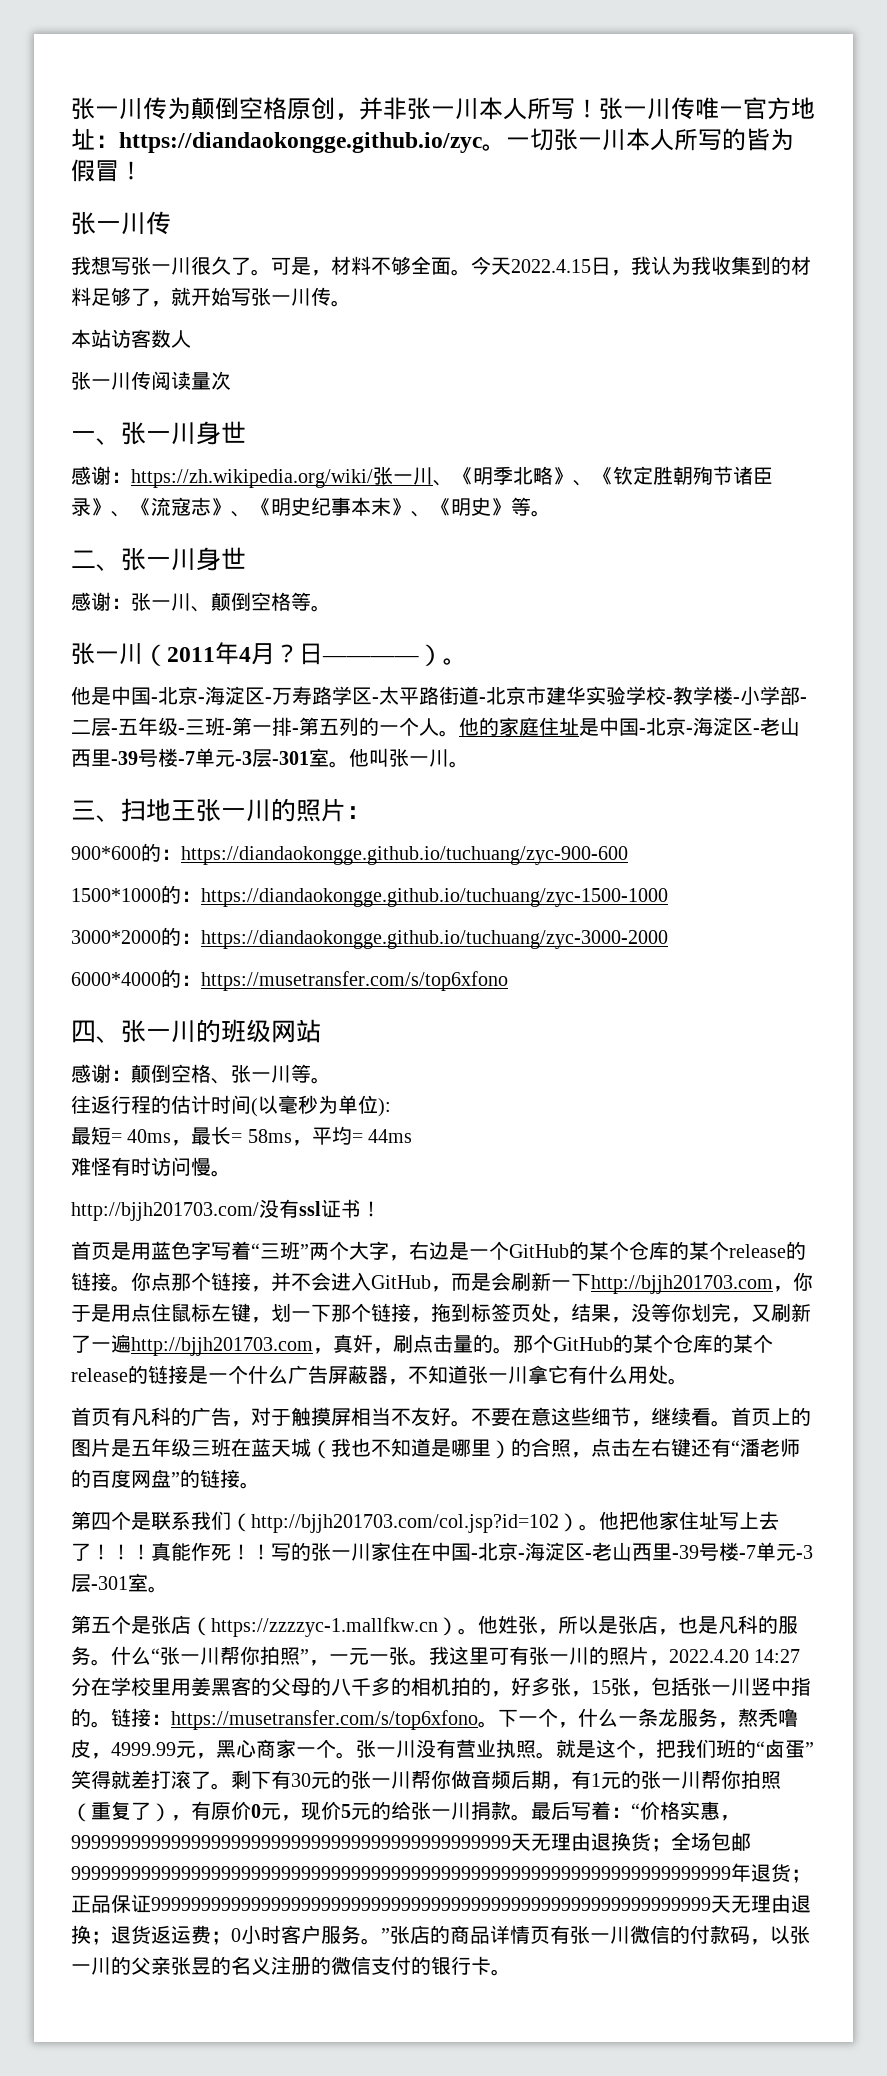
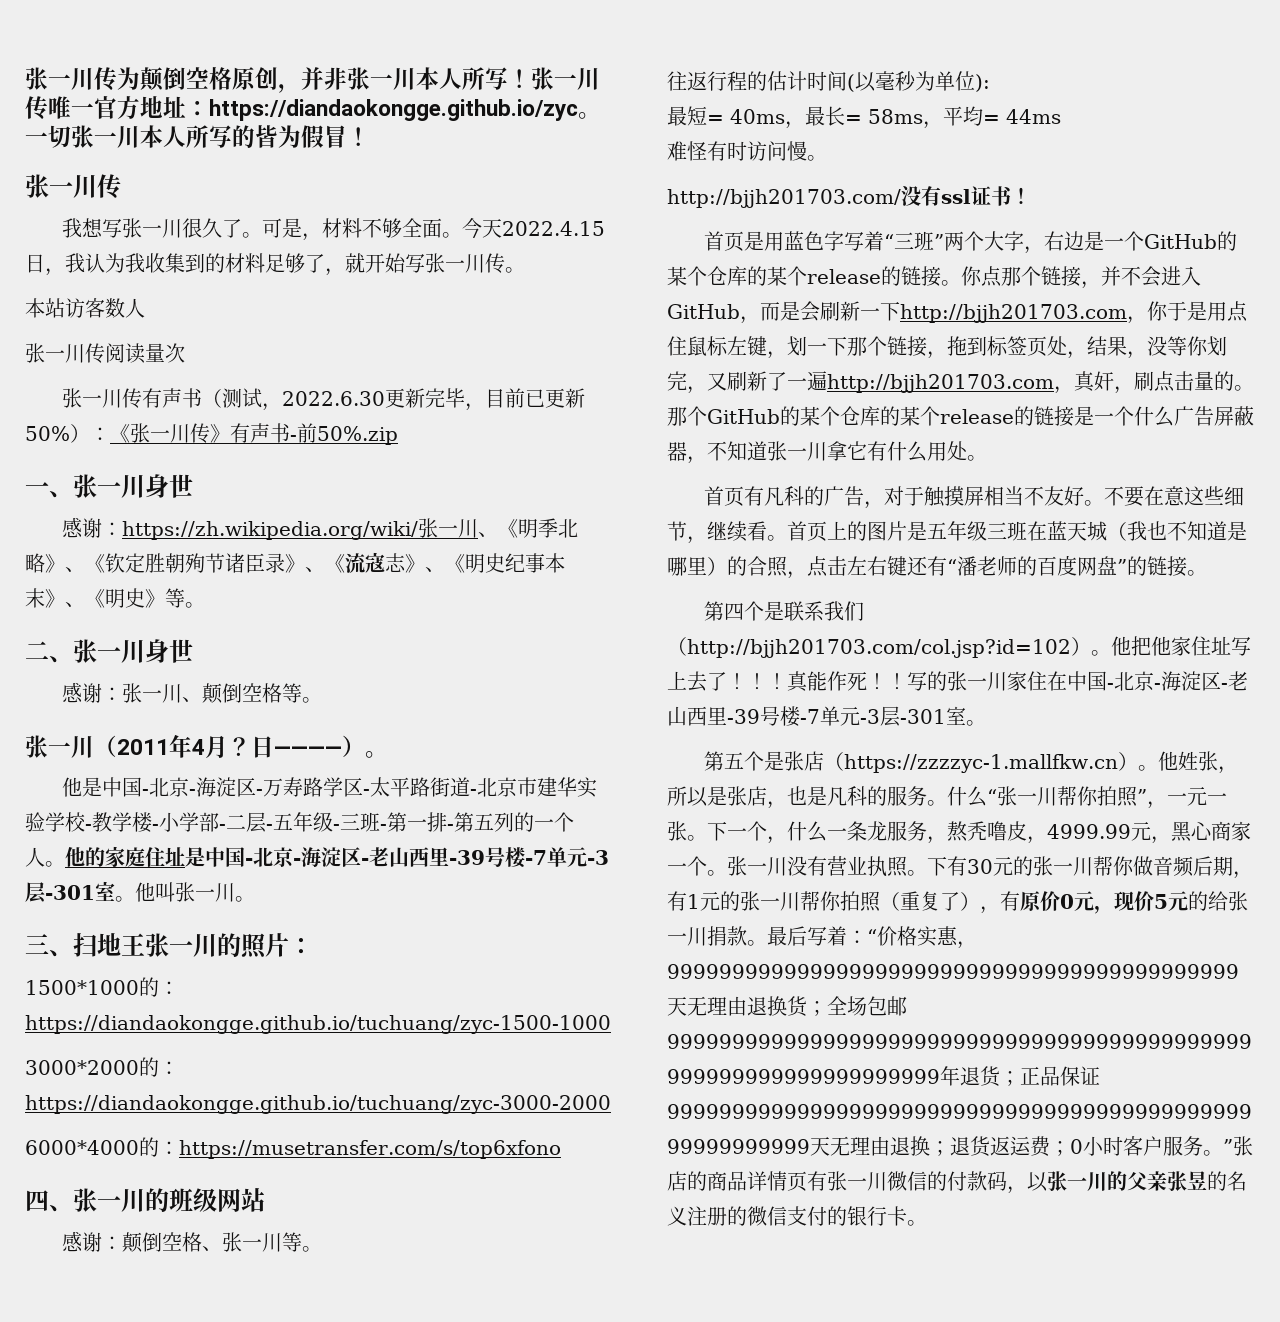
+ 张一川传有声书（测试，2022.6.30更新完毕，目前已更新50%）：《张一川传》有声书-前50%.zip
- 900*600的：https://diandaokongge.github.io/tuchuang/zyc-900-600
- 我这里可有张一川的照片，2022.4.20 14:27分在学校里用姜黑客的父母的八千多的相机拍的，好多张，15张，包括张一川竖中指的。链接：https://musetransfer.com/s/top6xfono。
- 就是这个，把我们班的“卤蛋”笑得就差打滚了。剩下有30元的张一川帮你做音频后期，有1元的张一川帮你拍照（重复了），有原价0元，现价5元的给张一川捐款。
+ 下有30元的张一川帮你做音频后期，有1元的张一川帮你拍照（重复了），有原价0元，现价5元的给张一川捐款。

